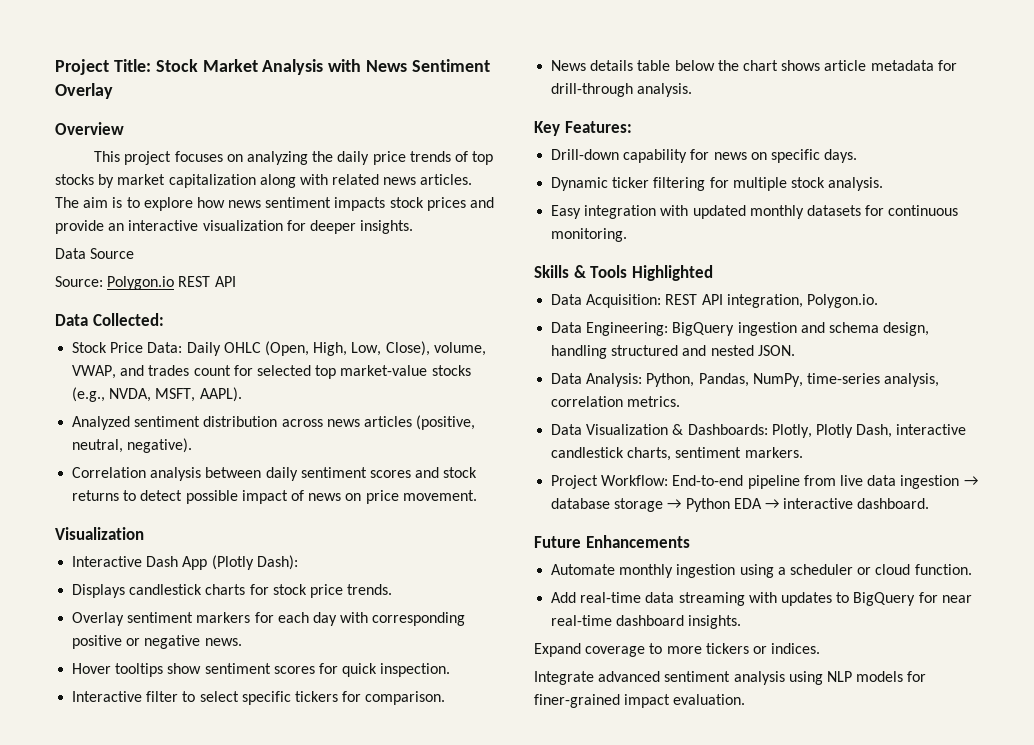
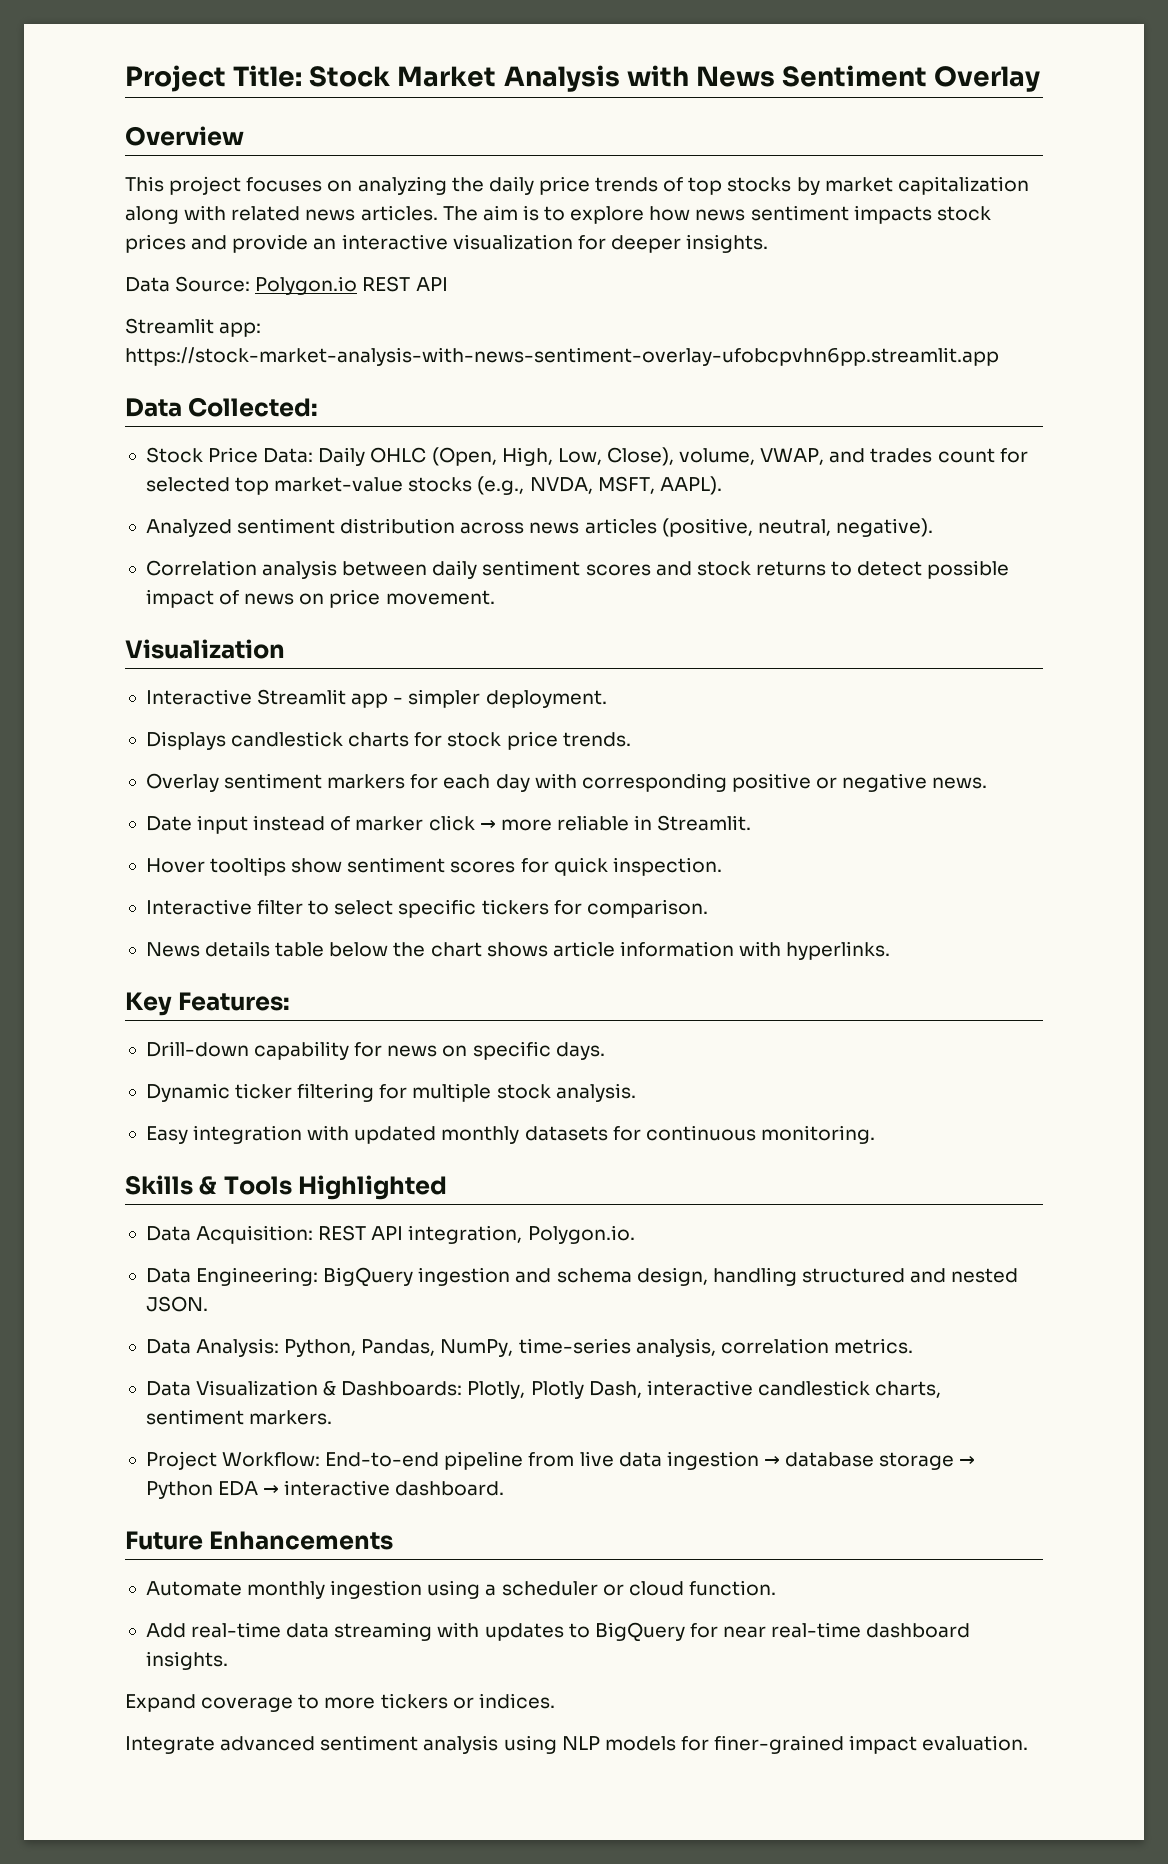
- Data Source
- Source: Polygon.io REST API
+ Data Source: Polygon.io REST API
+ Streamlit app: https://stock-market-analysis-with-news-sentiment-overlay-ufobcpvhn6pp.streamlit.app
- Interactive Dash App (Plotly Dash):
+ Interactive Streamlit app - simpler deployment.
+ Date input instead of marker click → more reliable in Streamlit.
- News details table below the chart shows article metadata for drill-through analysis.
+ News details table below the chart shows article information with hyperlinks.

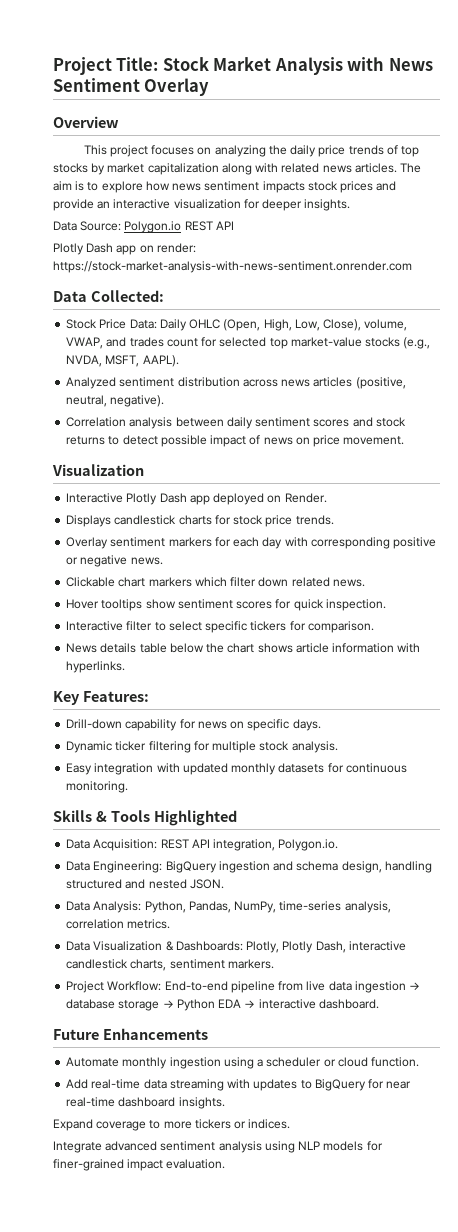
- Streamlit app: https://stock-market-analysis-with-news-sentiment-overlay-ufobcpvhn6pp.streamlit.app
+ Plotly Dash app on render: https://stock-market-analysis-with-news-sentiment.onrender.com
- Interactive Streamlit app - simpler deployment.
+ Interactive Plotly Dash app deployed on Render.
- Date input instead of marker click → more reliable in Streamlit.
+ Clickable chart markers which filter down related news.

